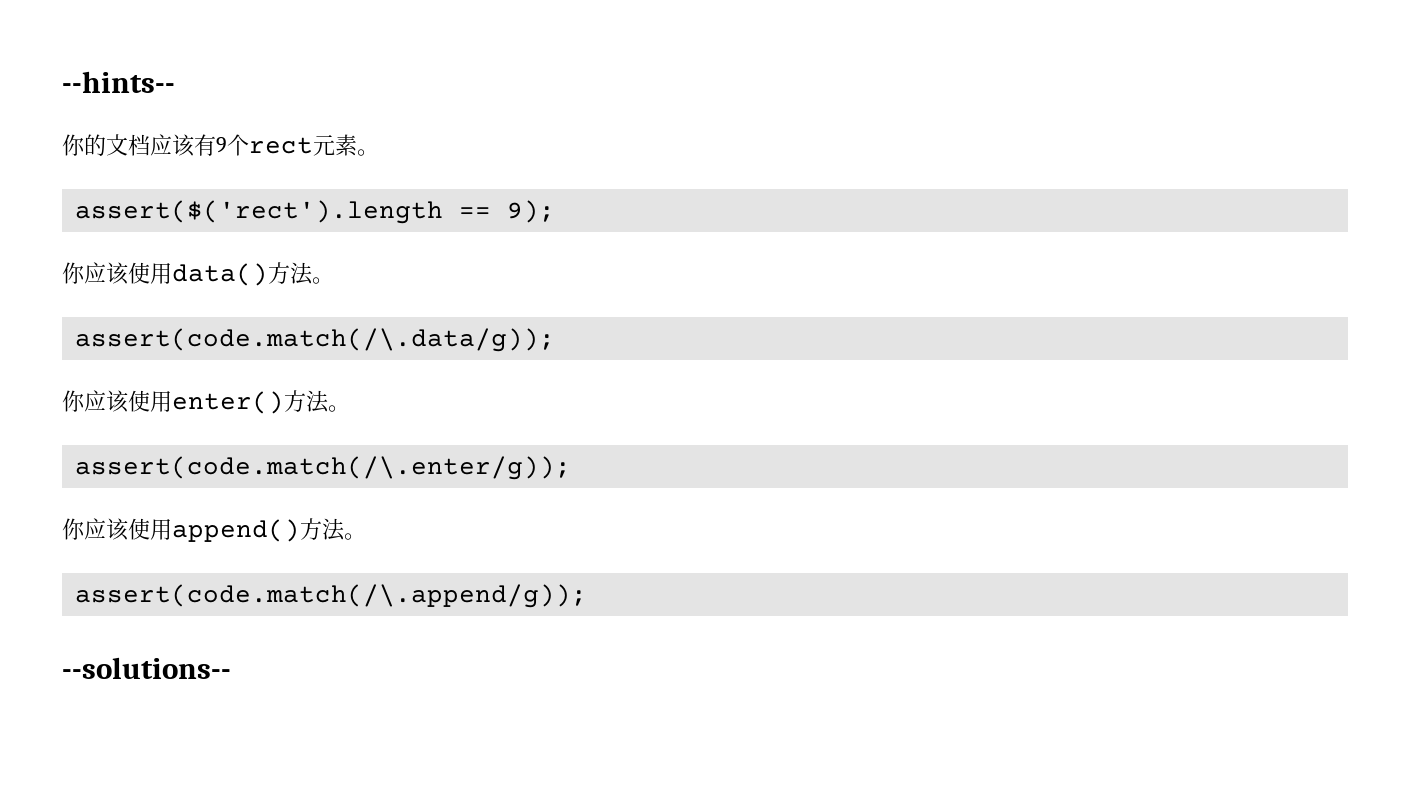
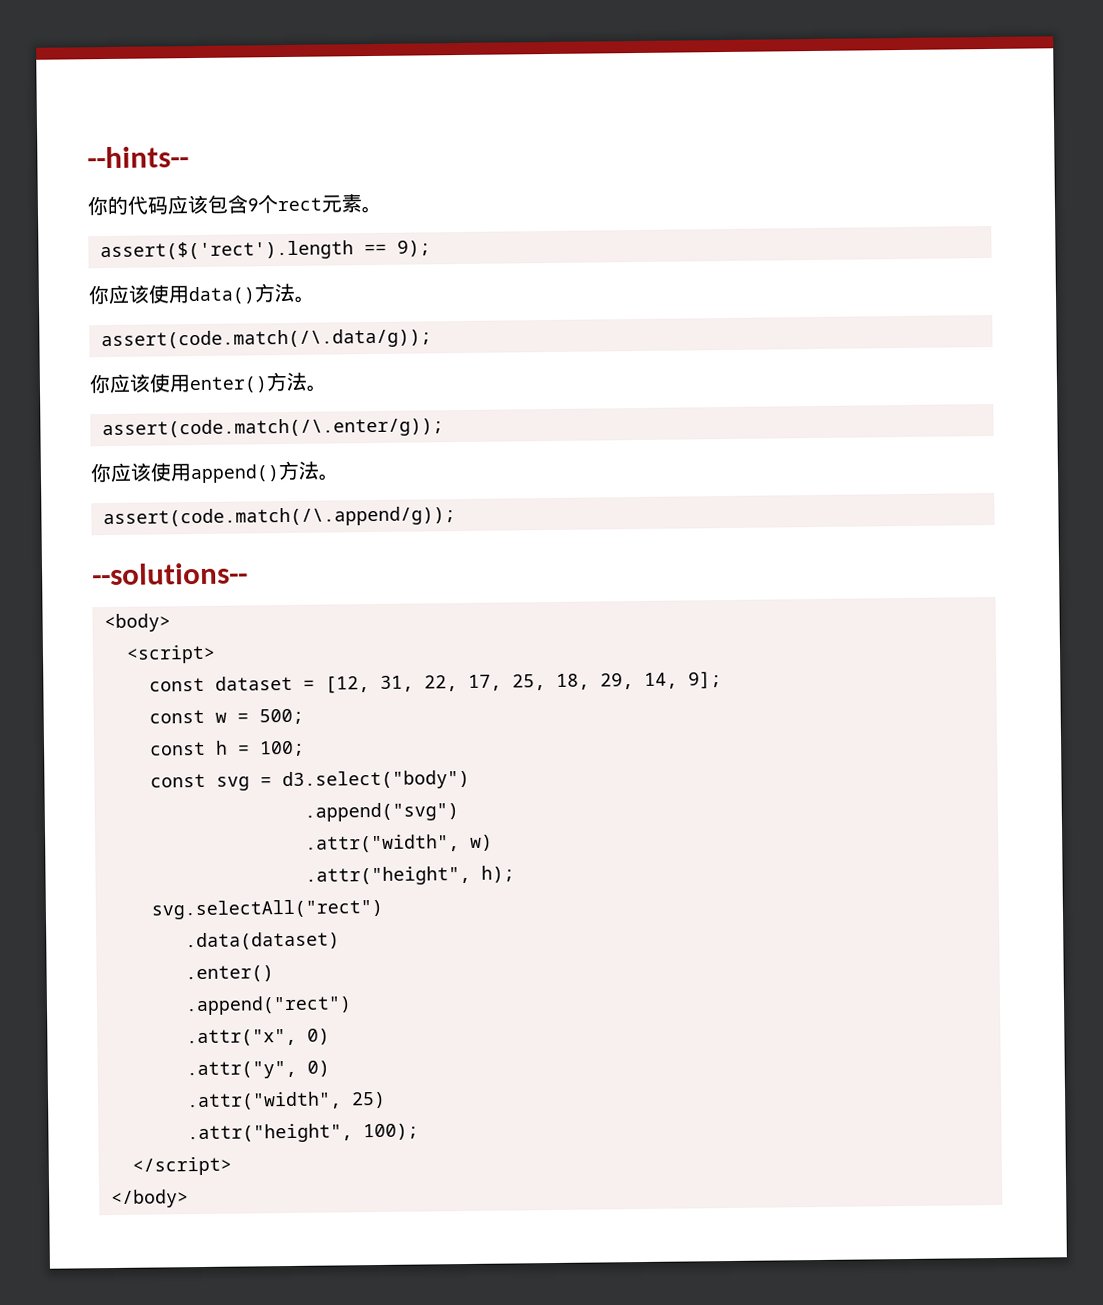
- 你的文档应该有9个rect元素。
+ 你的代码应该包含9个rect元素。
+ <body>
+ <script>
+ const dataset = [12, 31, 22, 17, 25, 18, 29, 14, 9];
+ const w = 500;
+ const h = 100;
+ const svg = d3.select("body")
+ .append("svg")
+ .attr("width", w)
+ .attr("height", h);
+ svg.selectAll("rect")
+ .data(dataset)
+ .enter()
+ .append("rect")
+ .attr("x", 0)
+ .attr("y", 0)
+ .attr("width", 25)
+ .attr("height", 100);
+ </script>
+ </body>

